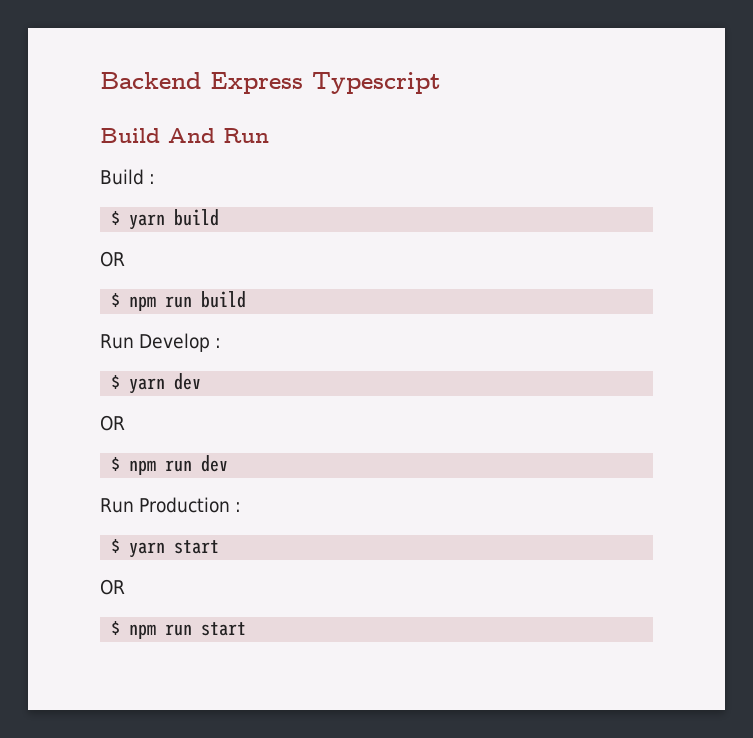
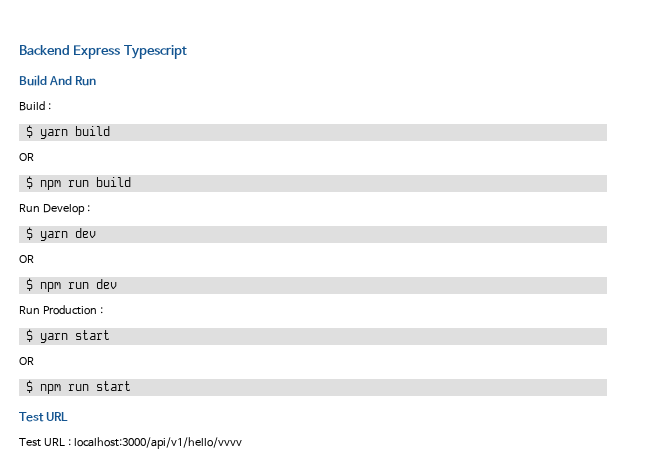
  $ npm run start
+ Test URL
+ Test URL : localhost:3000/api/v1/hello/vvvv

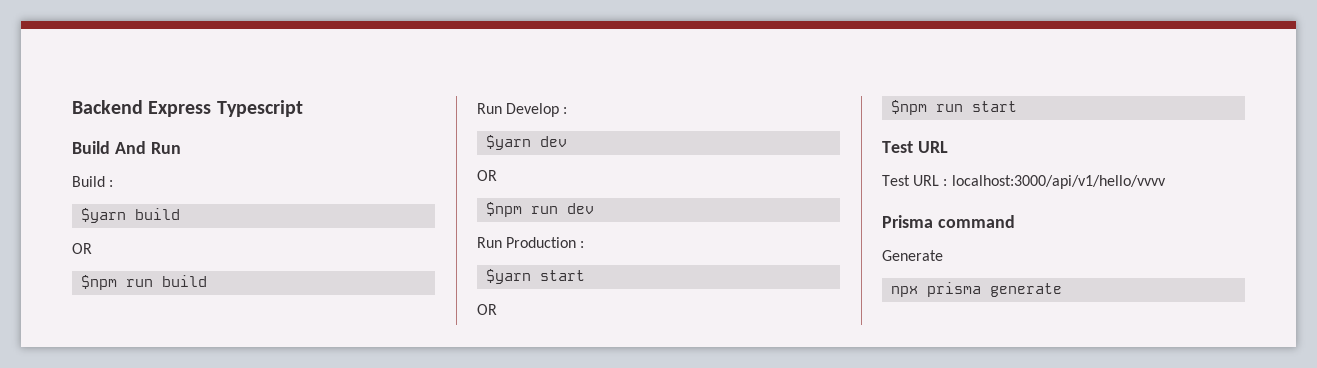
- $ yarn build
+ $yarn build
- $ npm run build
+ $npm run build
- $ yarn dev
+ $yarn dev
- $ npm run dev
+ $npm run dev
- $ yarn start
+ $yarn start
- $ npm run start
+ $npm run start
+ Prisma command
+ Generate
+ npx prisma generate

